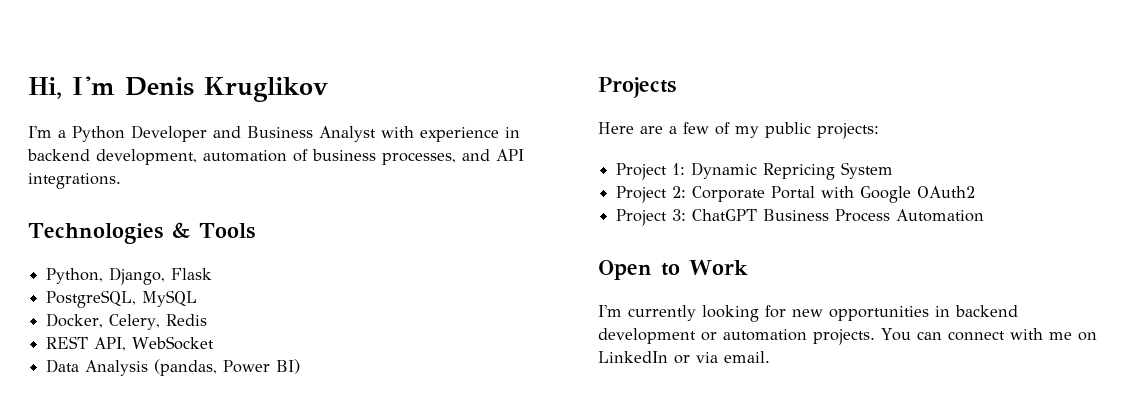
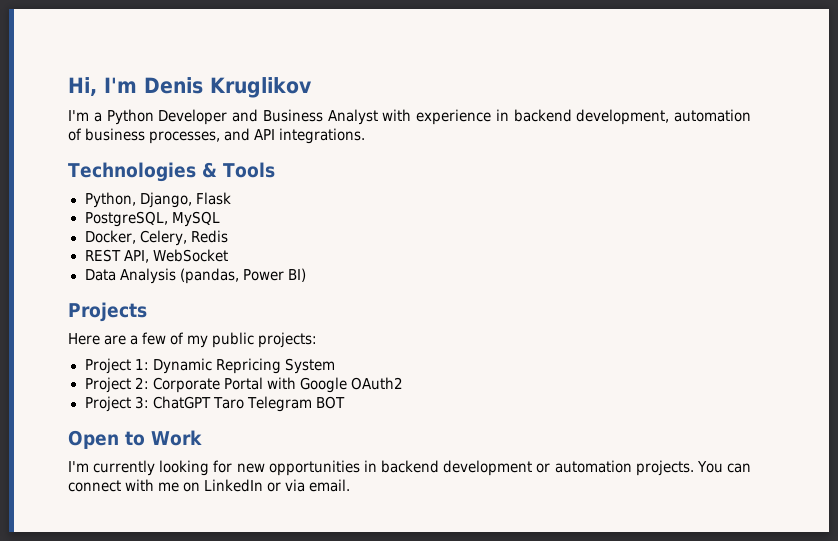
- Project 3: ChatGPT Business Process Automation
+ Project 3: ChatGPT Taro Telegram BOT

